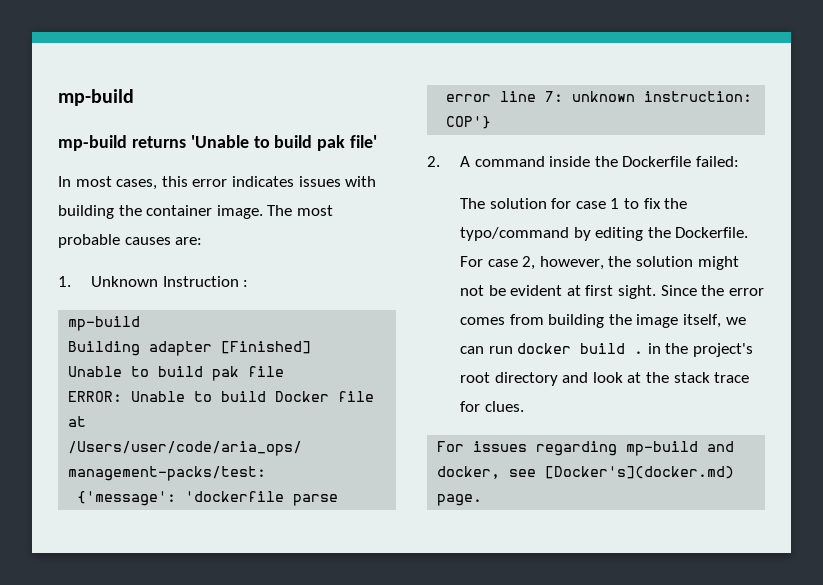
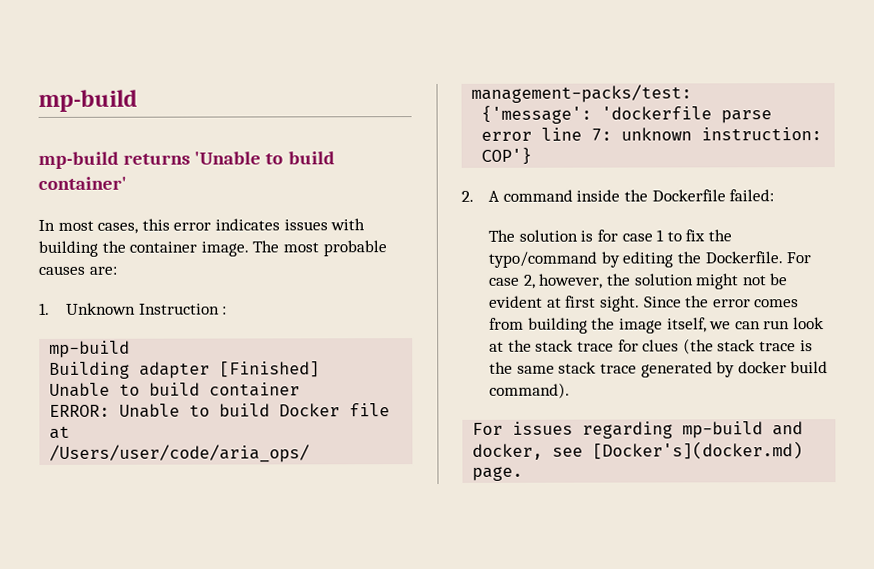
- mp-build returns 'Unable to build pak file'
+ mp-build returns 'Unable to build container'
- Unable to build pak file
+ Unable to build container
- The solution for case 1 to fix the typo/command by editing the Dockerfile.
+ The solution is for case 1 to fix the typo/command by editing the Dockerfile.
- Since the error comes from building the image itself, we can run docker build . in the project's root directory and look at the stack trace for clues.
+ Since the error comes from building the image itself, we can run look at the stack trace for clues (the stack trace is the same stack trace generated by docker build command).

